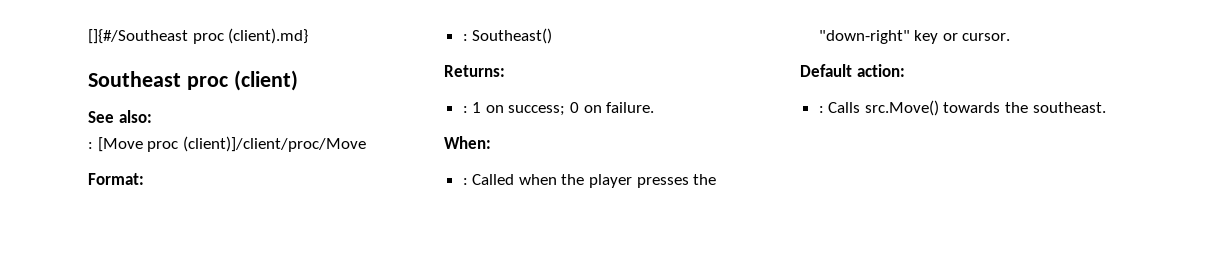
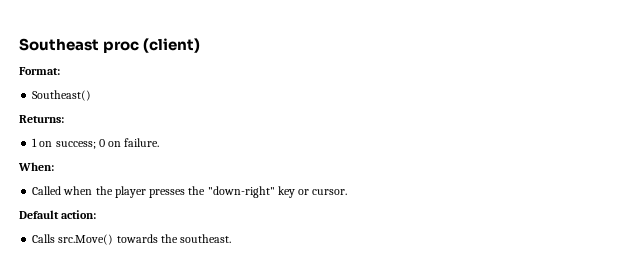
- []{#/Southeast proc (client).md}
- See also:
- : [Move proc (client)]/client/proc/Move
- : Southeast()
+ Southeast()
- : 1 on success; 0 on failure.
+ 1 on success; 0 on failure.
- : Called when the player presses the "down-right" key or cursor.
+ Called when the player presses the "down-right" key or cursor.
- : Calls src.Move() towards the southeast.
+ Calls src.Move() towards the southeast.

